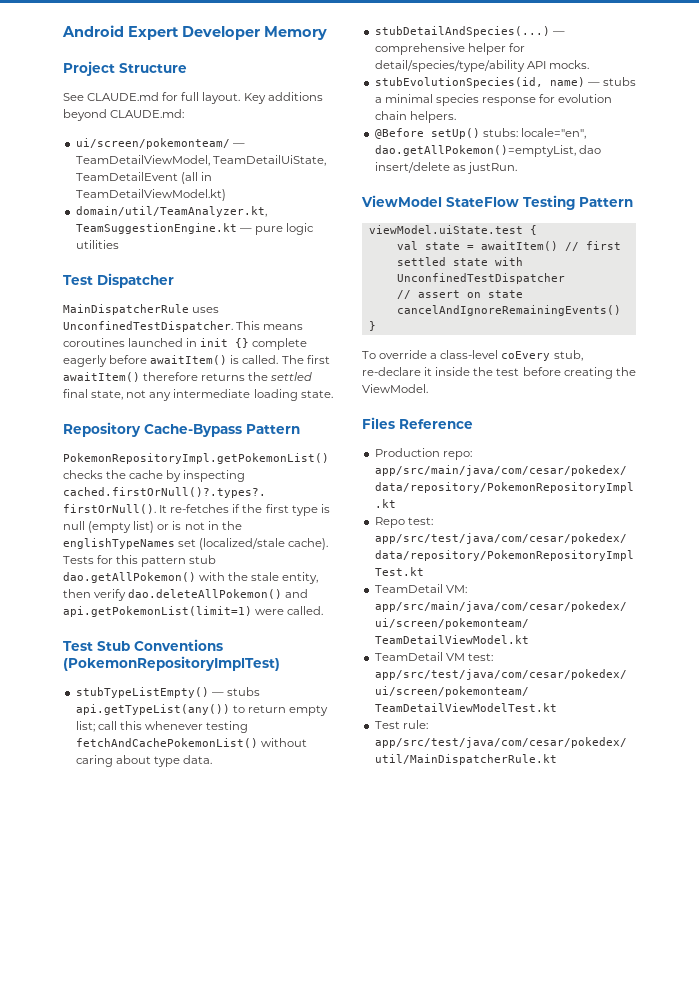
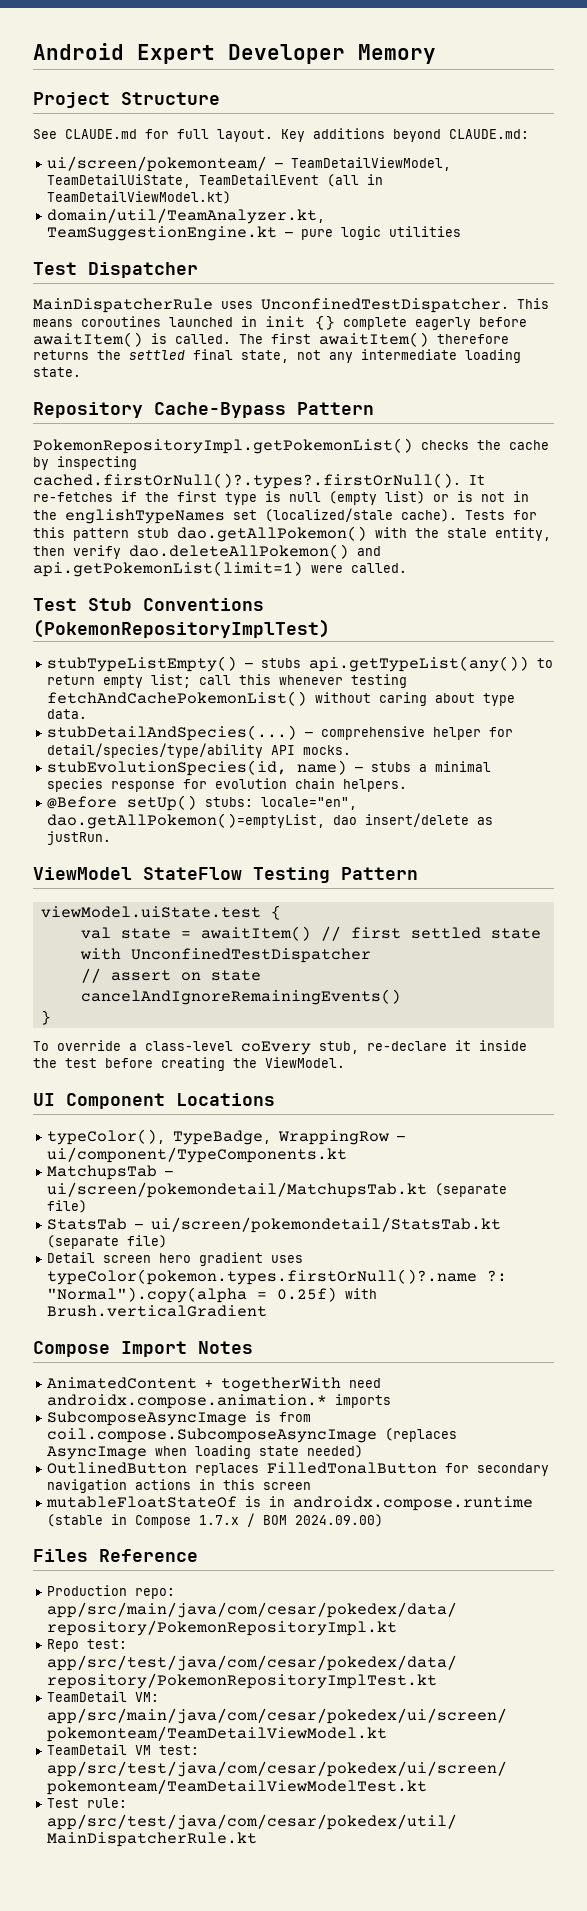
+ UI Component Locations
+ typeColor(), TypeBadge, WrappingRow — ui/component/TypeComponents.kt
+ MatchupsTab — ui/screen/pokemondetail/MatchupsTab.kt (separate file)
+ StatsTab — ui/screen/pokemondetail/StatsTab.kt (separate file)
+ Detail screen hero gradient uses typeColor(pokemon.types.firstOrNull()?.name ?: "Normal").copy(alpha = 0.25f) with Brush.verticalGradient
+ Compose Import Notes
+ AnimatedContent + togetherWith need androidx.compose.animation.* imports
+ SubcomposeAsyncImage is from coil.compose.SubcomposeAsyncImage (replaces AsyncImage when loading state needed)
+ OutlinedButton replaces FilledTonalButton for secondary navigation actions in this screen
+ mutableFloatStateOf is in androidx.compose.runtime (stable in Compose 1.7.x / BOM 2024.09.00)

